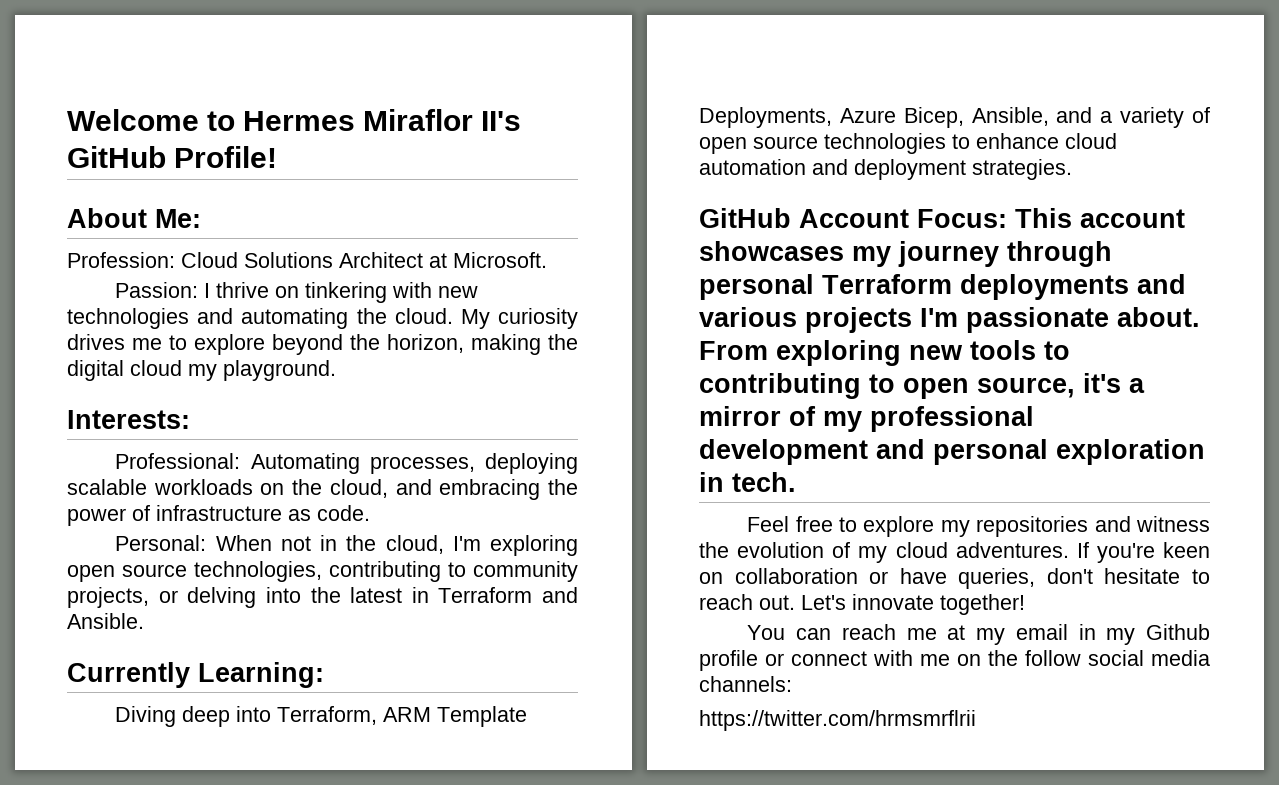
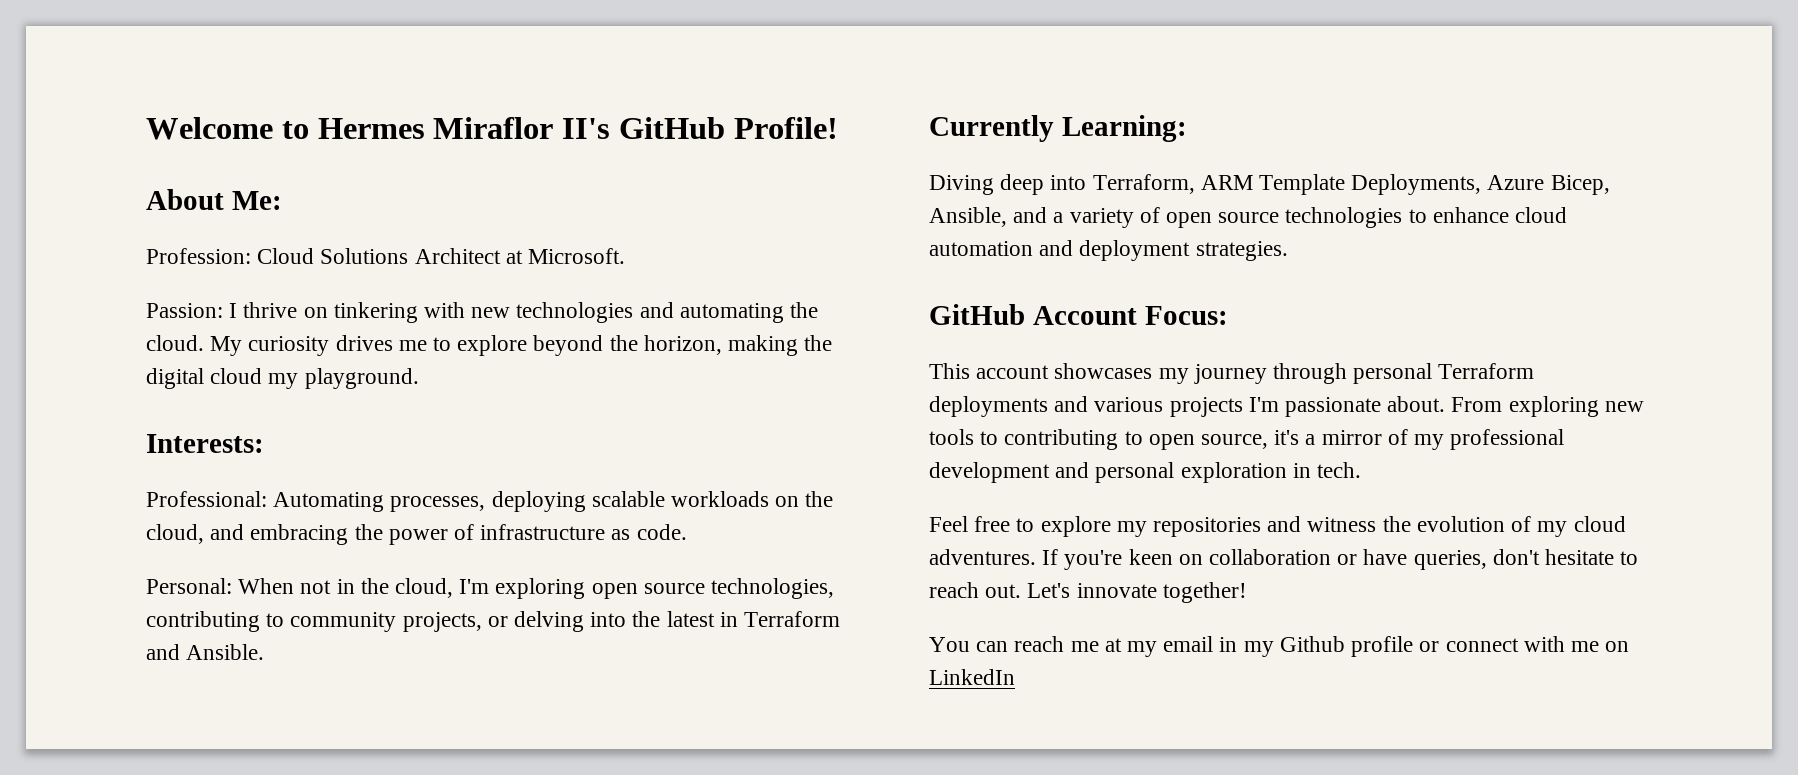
- GitHub Account Focus: This account showcases my journey through personal Terraform deployments and various projects I'm passionate about.
+ GitHub Account Focus:
+ This account showcases my journey through personal Terraform deployments and various projects I'm passionate about.
- You can reach me at my email in my Github profile or connect with me on the follow social media channels:
- https://twitter.com/hrmsmrflrii
+ You can reach me at my email in my Github profile or connect with me on LinkedIn

